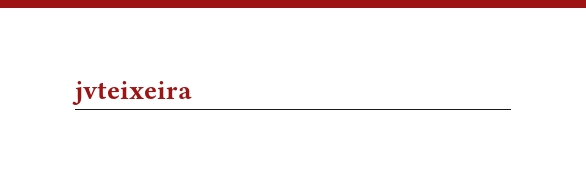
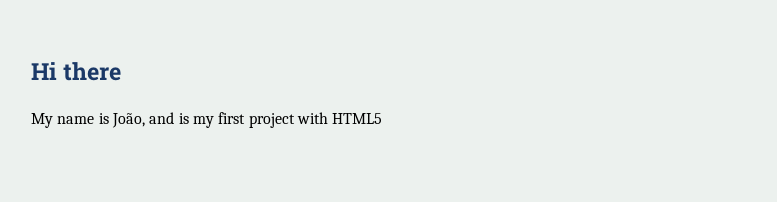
- jvteixeira
+ Hi there
+ My name is João, and is my first project with HTML5

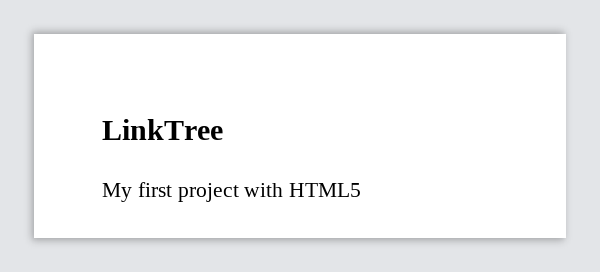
- Hi there
+ LinkTree
- My name is João, and is my first project with HTML5
+ My first project with HTML5

